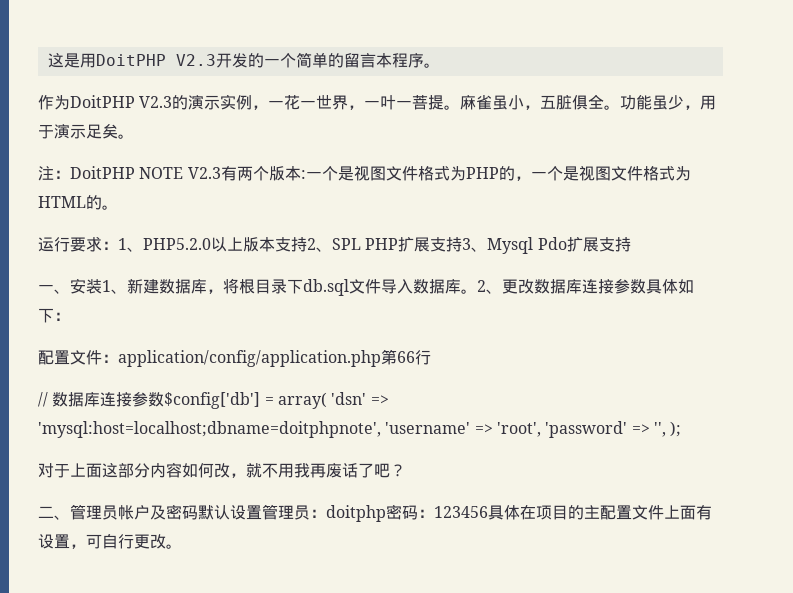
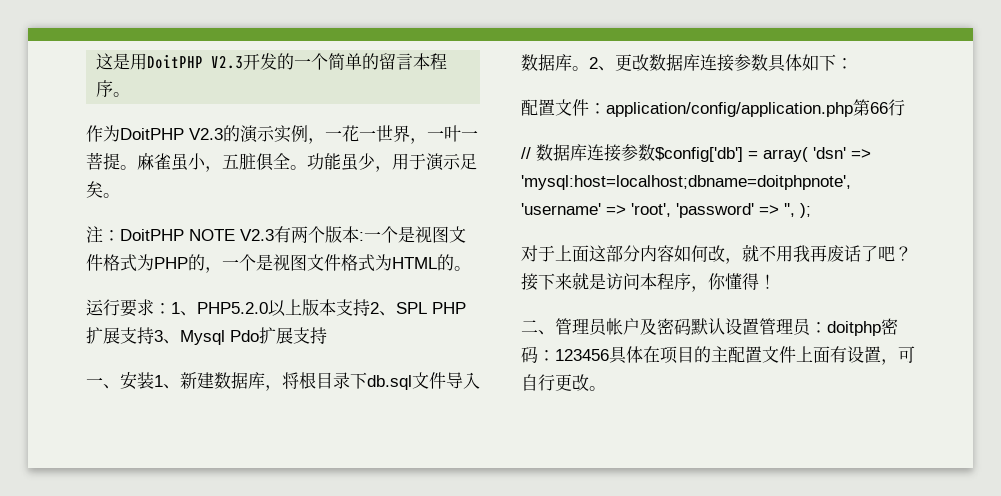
+ 接下来就是访问本程序，你懂得！

